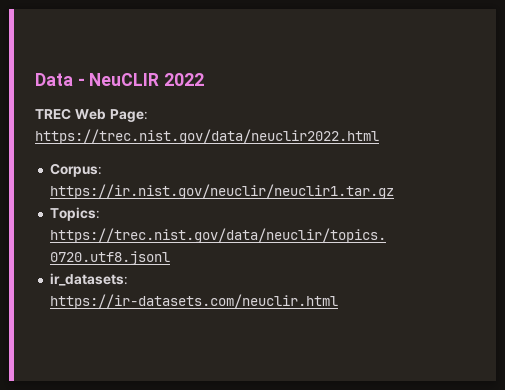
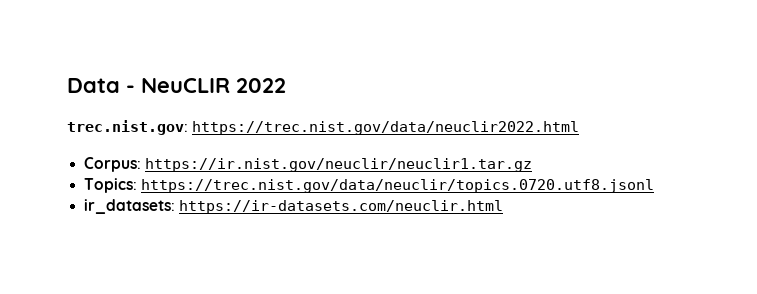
- TREC Web Page: https://trec.nist.gov/data/neuclir2022.html
+ trec.nist.gov: https://trec.nist.gov/data/neuclir2022.html

